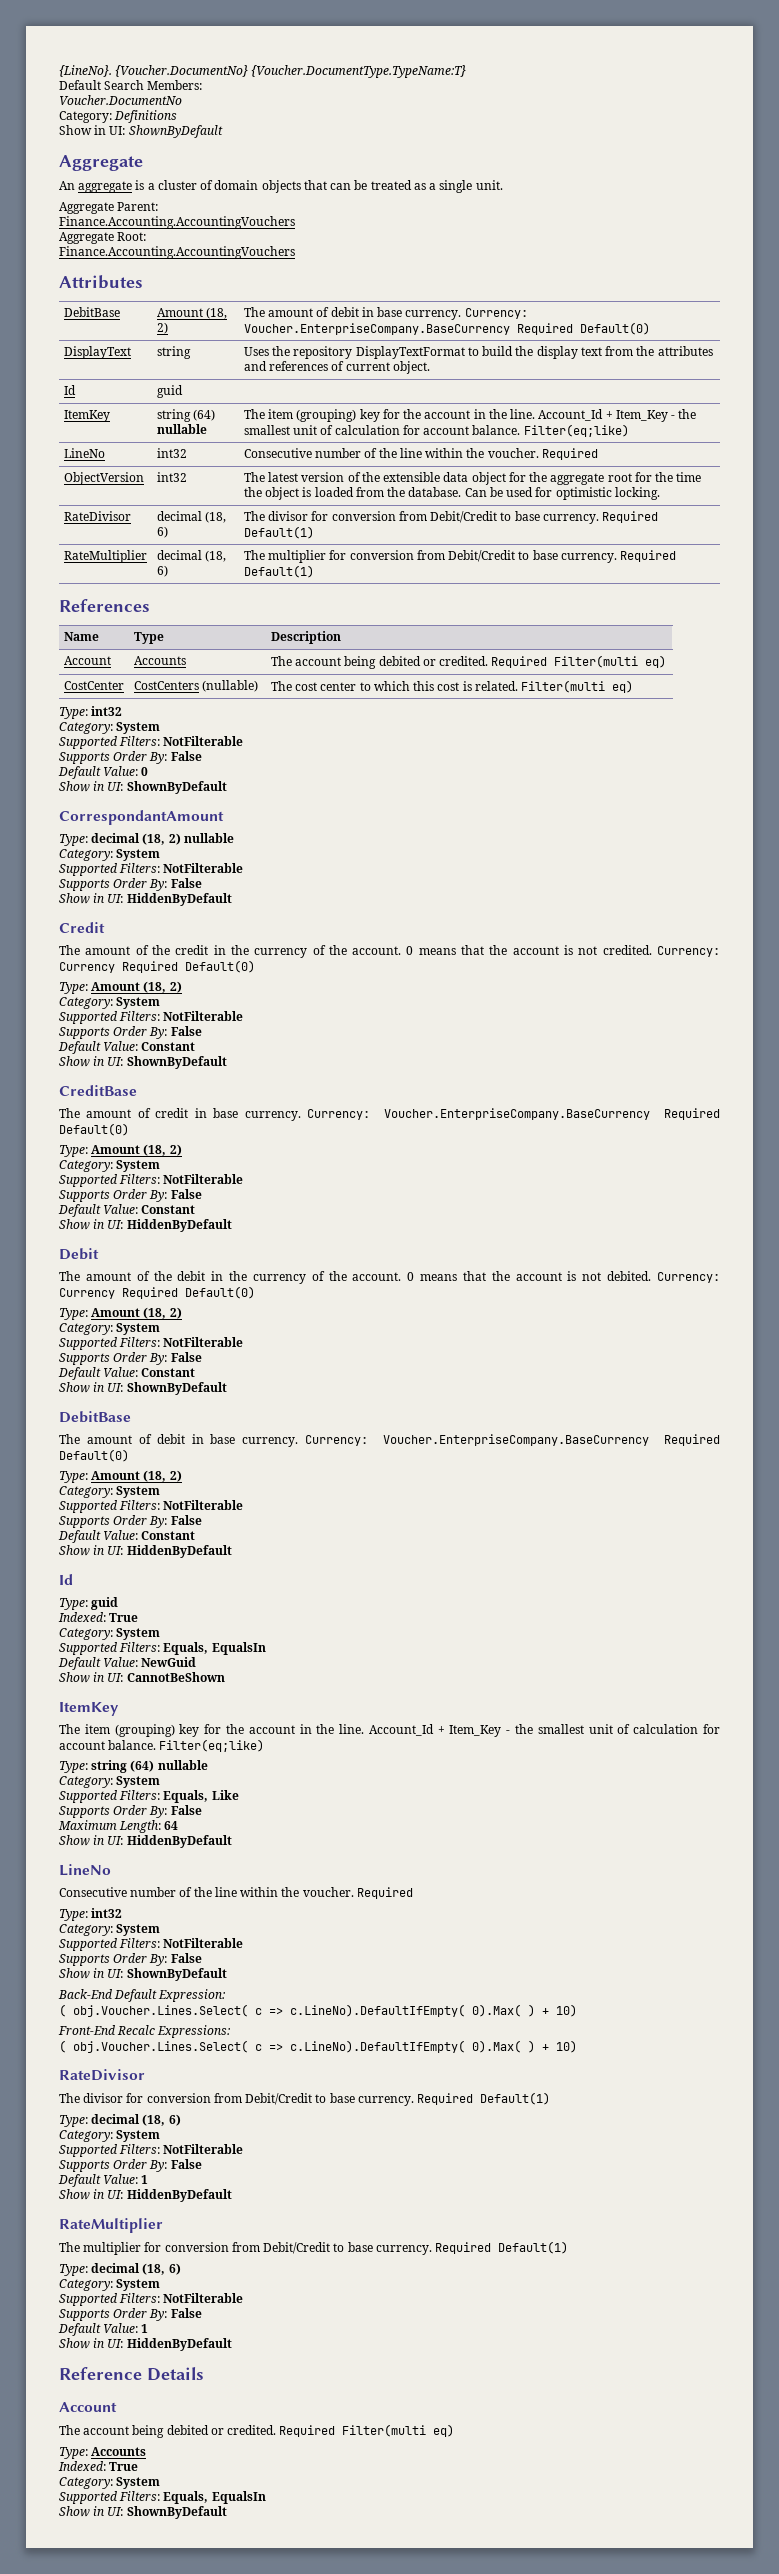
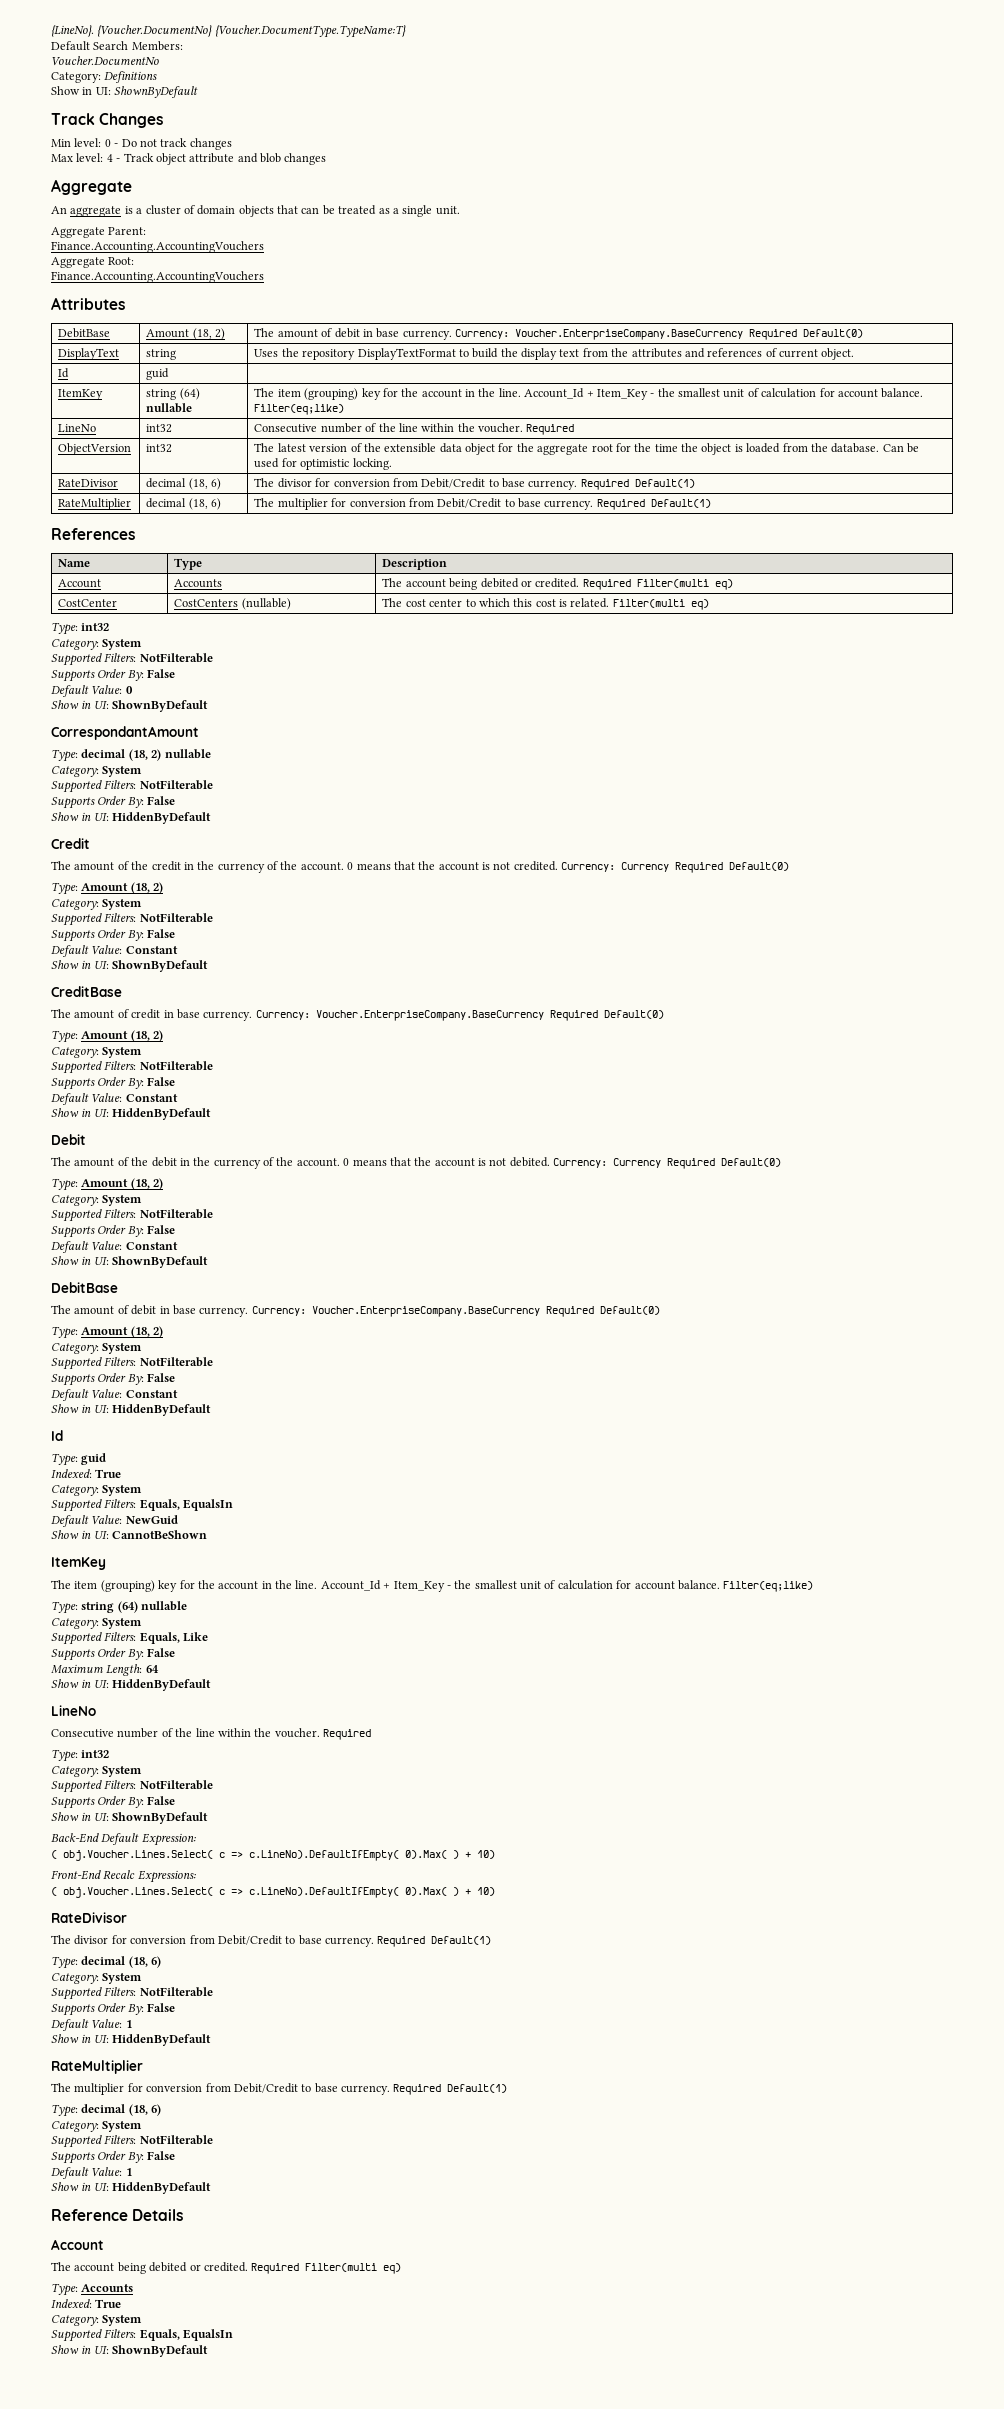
+ Track Changes
+ Min level: 0 - Do not track changes
+ Max level: 4 - Track object attribute and blob changes

